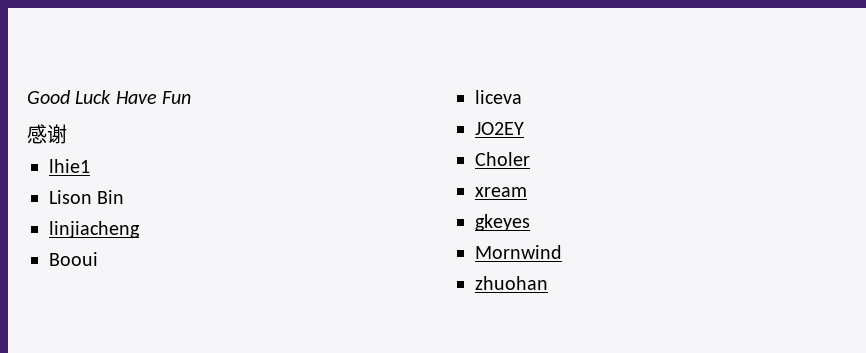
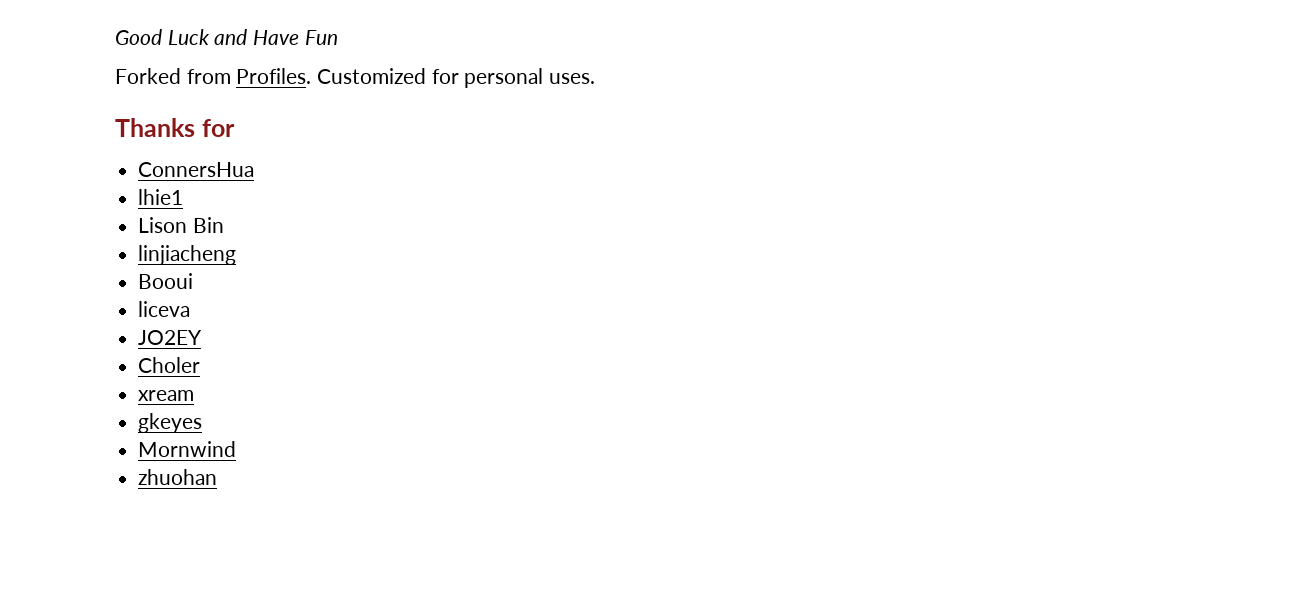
- Good Luck Have Fun
+ Good Luck and Have Fun
- 感谢
+ Forked from Profiles. Customized for personal uses.
+ Thanks for
+ ConnersHua

